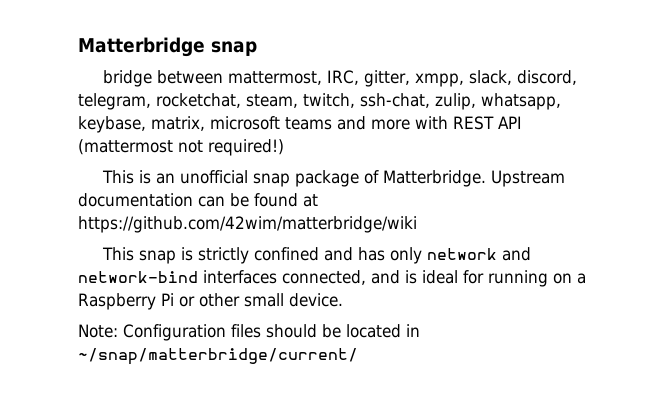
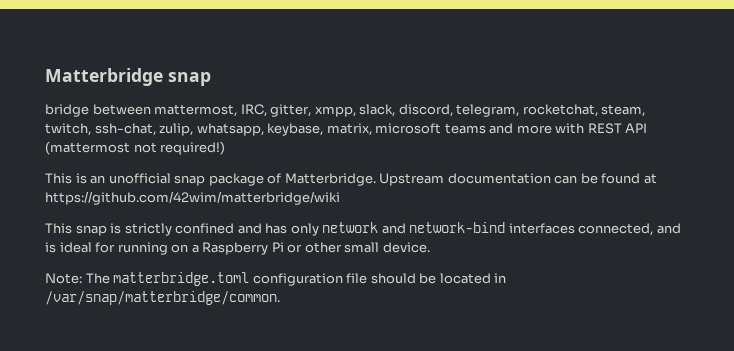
- Note: Configuration files should be located in ~/snap/matterbridge/current/
+ Note: The matterbridge.toml configuration file should be located in /var/snap/matterbridge/common.

